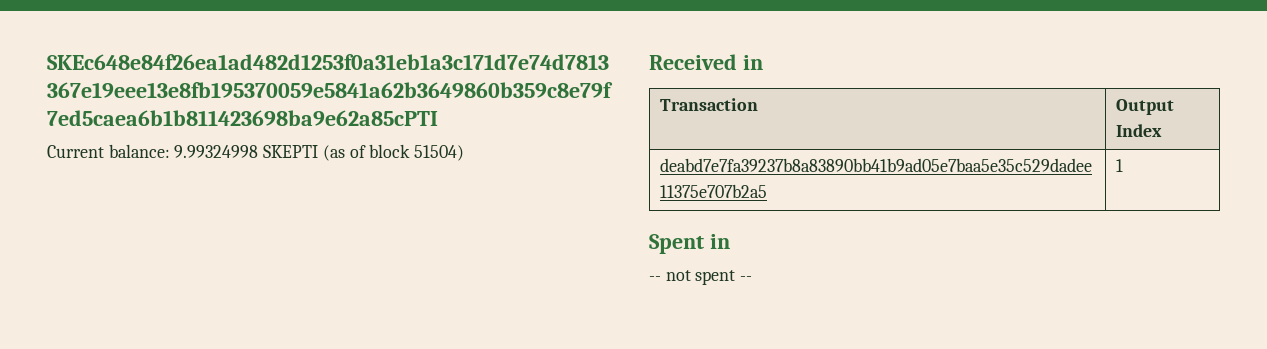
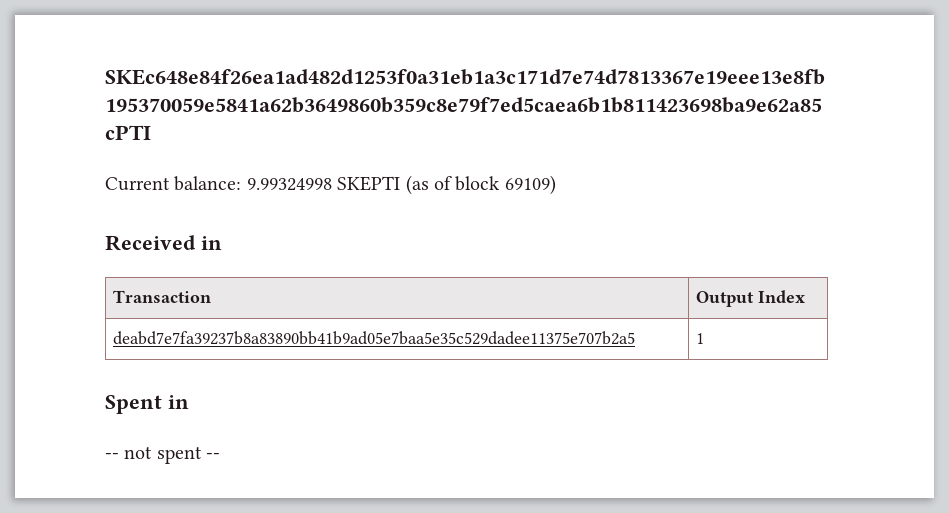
- Current balance: 9.99324998 SKEPTI (as of block 51504)
+ Current balance: 9.99324998 SKEPTI (as of block 69109)

